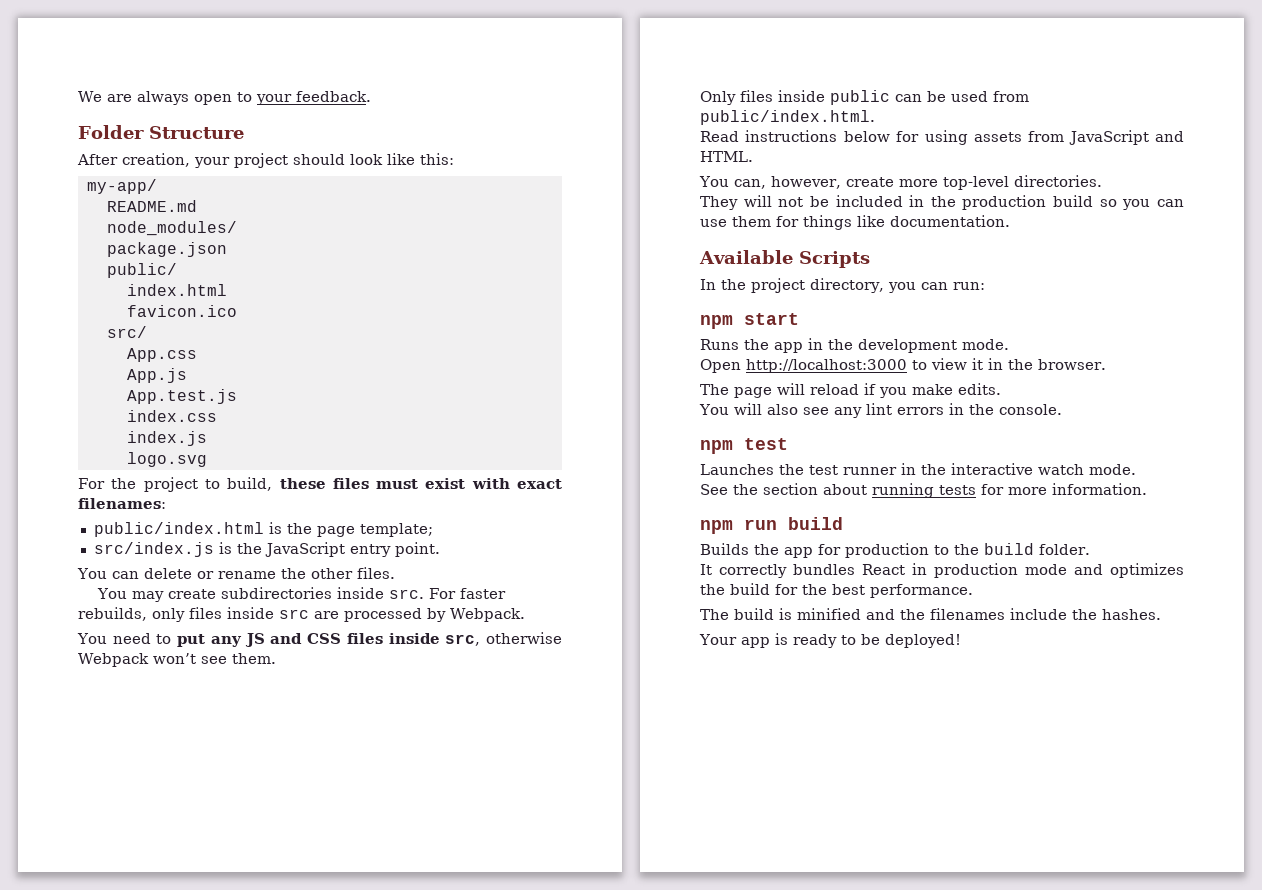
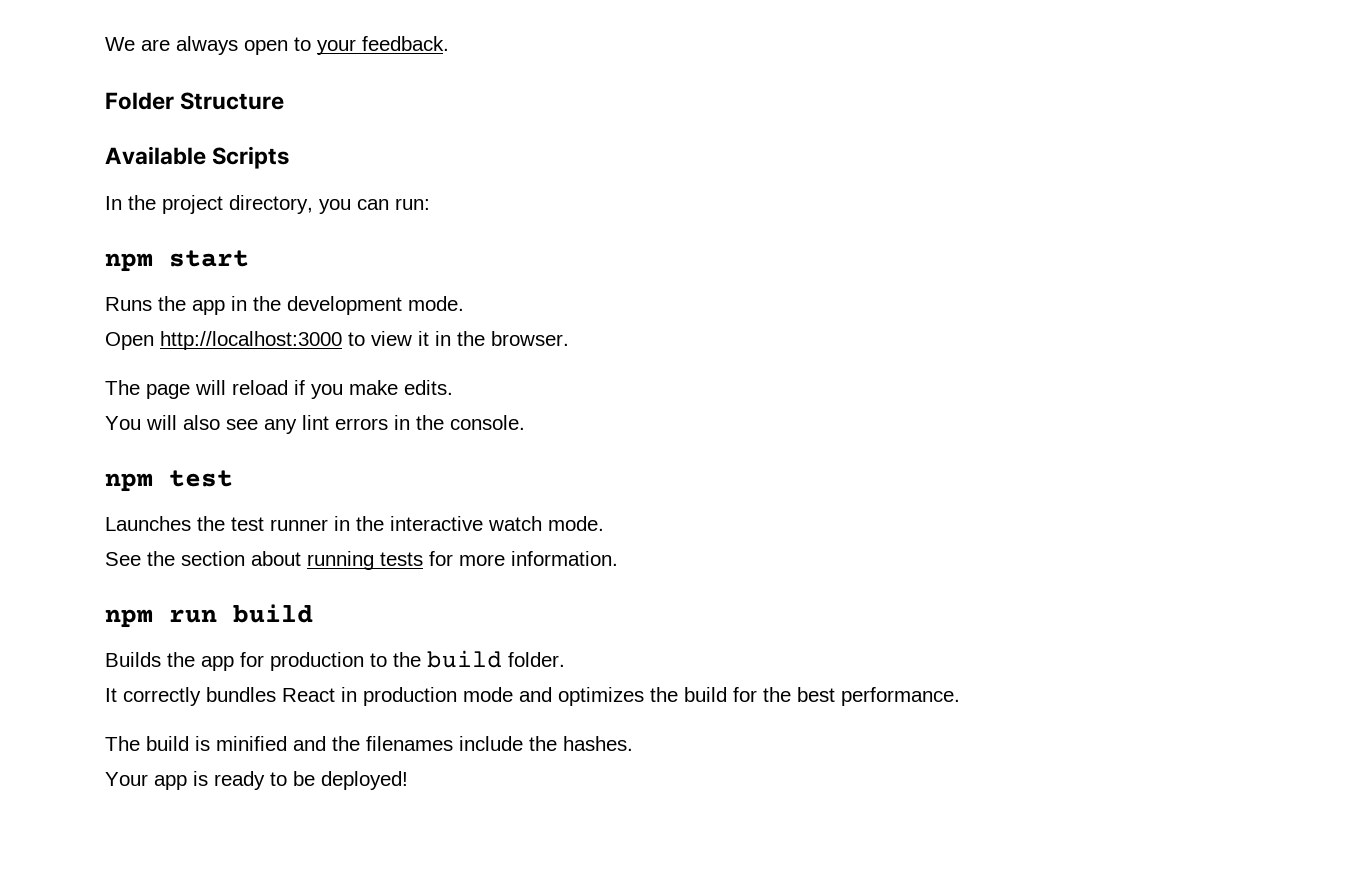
- After creation, your project should look like this:
- my-app/
- README.md
- node_modules/
- package.json
- public/
- index.html
- favicon.ico
- src/
- App.css
- App.js
- App.test.js
- index.css
- index.js
- logo.svg
- For the project to build, these files must exist with exact filenames:
- public/index.html is the page template;
- src/index.js is the JavaScript entry point.
- You can delete or rename the other files.
- You may create subdirectories inside src. For faster rebuilds, only files inside src are processed by Webpack.
- You need to put any JS and CSS files inside src, otherwise Webpack won’t see them.
- Only files inside public can be used from public/index.html.
- Read instructions below for using assets from JavaScript and HTML.
- You can, however, create more top-level directories.
- They will not be included in the production build so you can use them for things like documentation.

